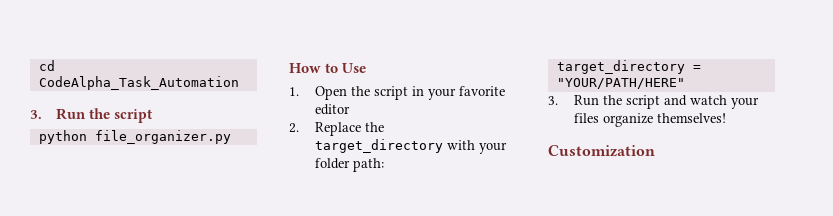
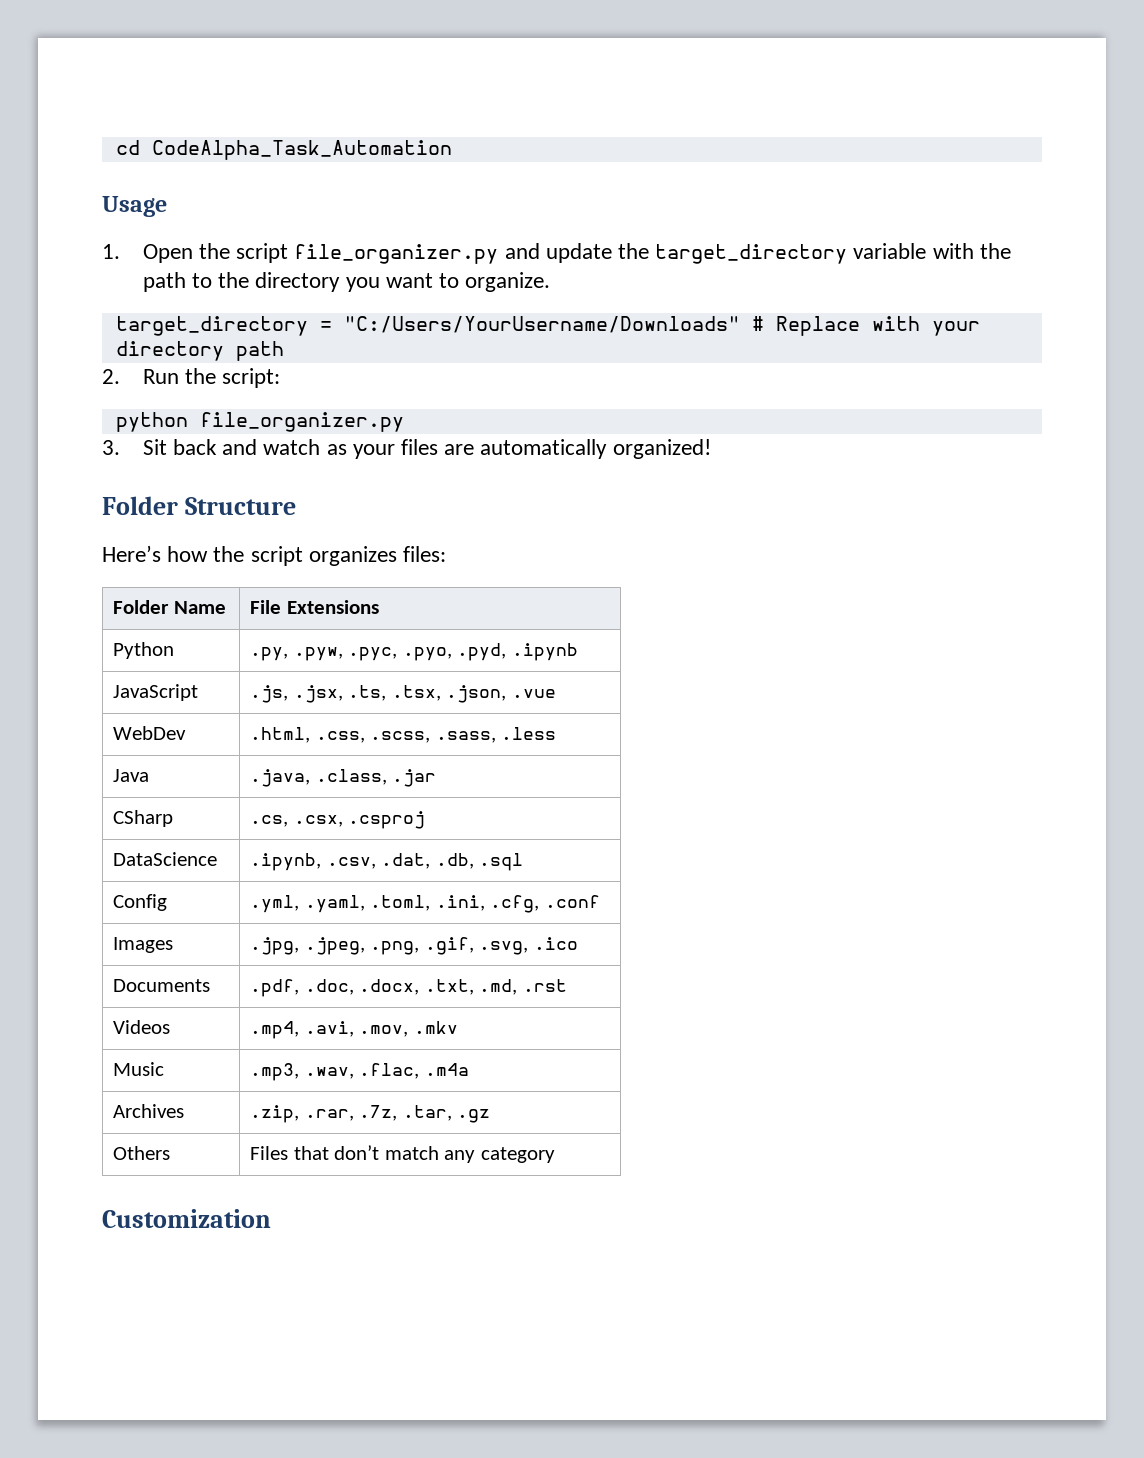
  cd CodeAlpha_Task_Automation
- 3. Run the script
+ Usage
+ 1. Open the script file_organizer.py and update the target_directory variable with the path to the directory you want to organize.
+ target_directory = "C:/Users/YourUsername/Downloads" # Replace with your directory path
+ 2. Run the script:
  python file_organizer.py
- How to Use
- 1. Open the script in your favorite editor
- 2. Replace the target_directory with your folder path:
- target_directory = "YOUR/PATH/HERE"
- 3. Run the script and watch your files organize themselves!
+ 3. Sit back and watch as your files are automatically organized!
+ Folder Structure
+ Here’s how the script organizes files:
+ Folder Name | File Extensions
+ Python | .py, .pyw, .pyc, .pyo, .pyd, .ipynb
+ JavaScript | .js, .jsx, .ts, .tsx, .json, .vue
+ WebDev | .html, .css, .scss, .sass, .less
+ Java | .java, .class, .jar
+ CSharp | .cs, .csx, .csproj
+ DataScience | .ipynb, .csv, .dat, .db, .sql
+ Config | .yml, .yaml, .toml, .ini, .cfg, .conf
+ Images | .jpg, .jpeg, .png, .gif, .svg, .ico
+ Documents | .pdf, .doc, .docx, .txt, .md, .rst
+ Videos | .mp4, .avi, .mov, .mkv
+ Music | .mp3, .wav, .flac, .m4a
+ Archives | .zip, .rar, .7z, .tar, .gz
+ Others | Files that don’t match any category

